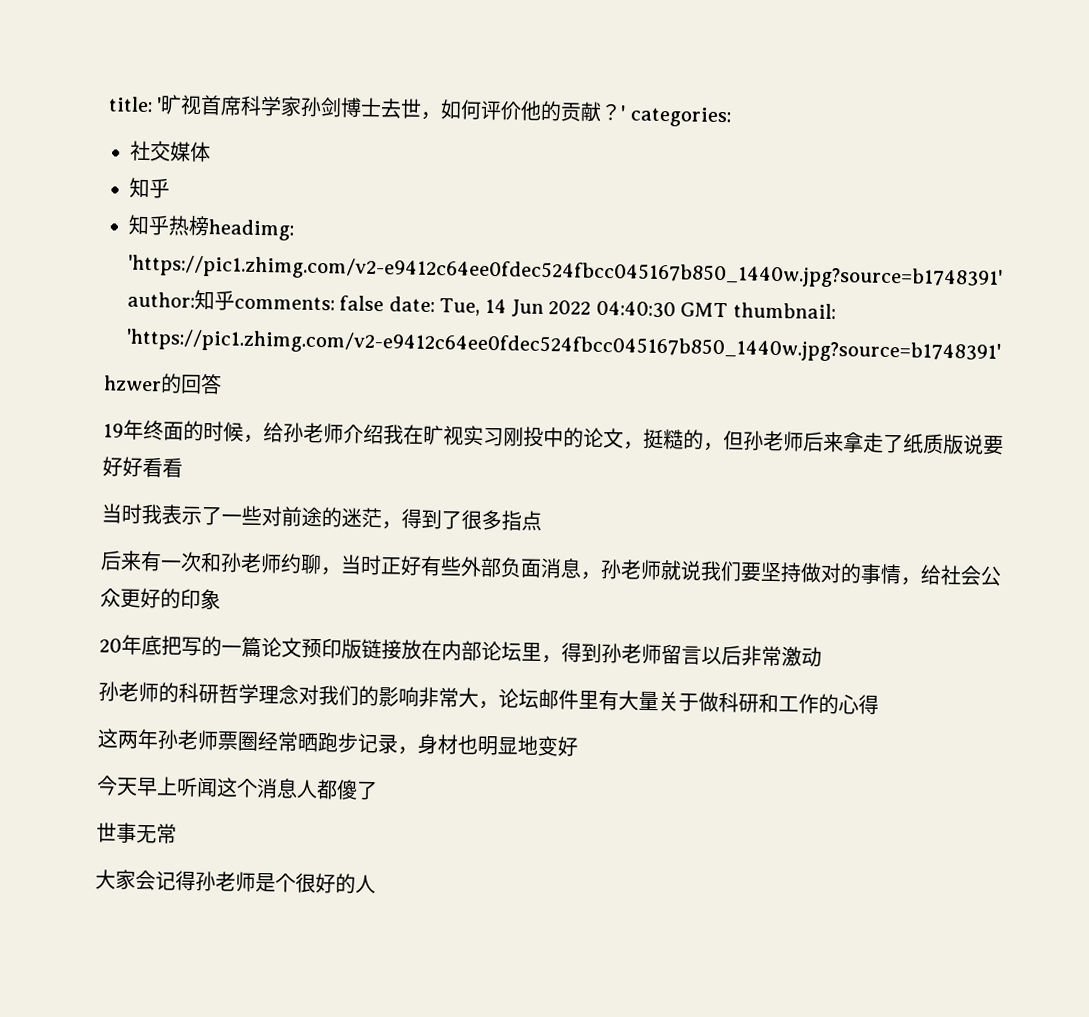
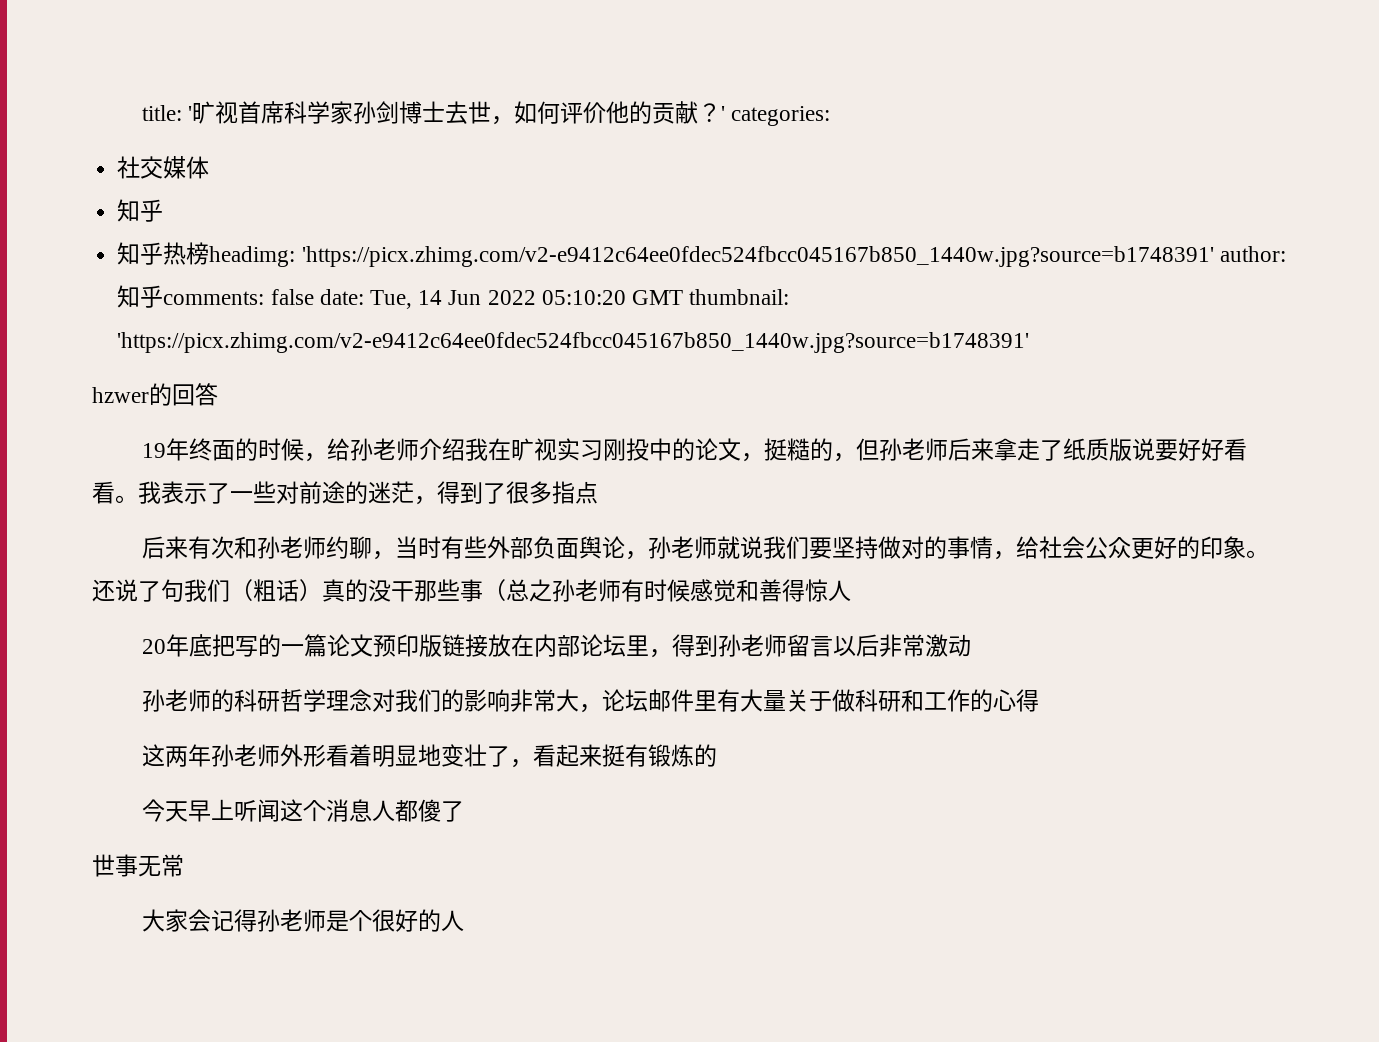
- 知乎热榜headimg: 'https://pic1.zhimg.com/v2-e9412c64ee0fdec524fbcc045167b850_1440w.jpg?source=b1748391' author:知乎comments: false date: Tue, 14 Jun 2022 04:40:30 GMT thumbnail: 'https://pic1.zhimg.com/v2-e9412c64ee0fdec524fbcc045167b850_1440w.jpg?source=b1748391'
+ 知乎热榜headimg: 'https://picx.zhimg.com/v2-e9412c64ee0fdec524fbcc045167b850_1440w.jpg?source=b1748391' author:知乎comments: false date: Tue, 14 Jun 2022 05:10:20 GMT thumbnail: 'https://picx.zhimg.com/v2-e9412c64ee0fdec524fbcc045167b850_1440w.jpg?source=b1748391'
- 19年终面的时候，给孙老师介绍我在旷视实习刚投中的论文，挺糙的，但孙老师后来拿走了纸质版说要好好看看
- 当时我表示了一些对前途的迷茫，得到了很多指点
+ 19年终面的时候，给孙老师介绍我在旷视实习刚投中的论文，挺糙的，但孙老师后来拿走了纸质版说要好好看看。我表示了一些对前途的迷茫，得到了很多指点
- 后来有一次和孙老师约聊，当时正好有些外部负面消息，孙老师就说我们要坚持做对的事情，给社会公众更好的印象
+ 后来有次和孙老师约聊，当时有些外部负面舆论，孙老师就说我们要坚持做对的事情，给社会公众更好的印象。还说了句我们（粗话）真的没干那些事（总之孙老师有时候感觉和善得惊人
- 这两年孙老师票圈经常晒跑步记录，身材也明显地变好
+ 这两年孙老师外形看着明显地变壮了，看起来挺有锻炼的

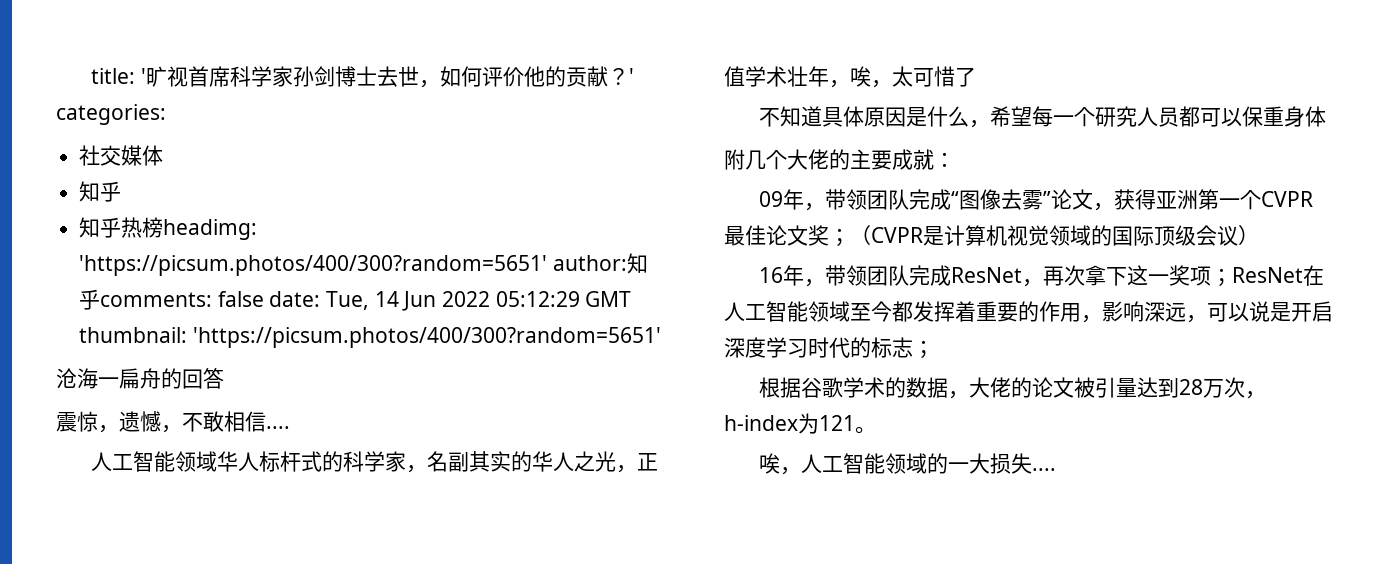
- 知乎热榜headimg: 'https://picx.zhimg.com/v2-e9412c64ee0fdec524fbcc045167b850_1440w.jpg?source=b1748391' author:知乎comments: false date: Tue, 14 Jun 2022 05:10:20 GMT thumbnail: 'https://picx.zhimg.com/v2-e9412c64ee0fdec524fbcc045167b850_1440w.jpg?source=b1748391'
- hzwer的回答
- 19年终面的时候，给孙老师介绍我在旷视实习刚投中的论文，挺糙的，但孙老师后来拿走了纸质版说要好好看看。我表示了一些对前途的迷茫，得到了很多指点
- 后来有次和孙老师约聊，当时有些外部负面舆论，孙老师就说我们要坚持做对的事情，给社会公众更好的印象。还说了句我们（粗话）真的没干那些事（总之孙老师有时候感觉和善得惊人
- 20年底把写的一篇论文预印版链接放在内部论坛里，得到孙老师留言以后非常激动
- 孙老师的科研哲学理念对我们的影响非常大，论坛邮件里有大量关于做科研和工作的心得
- 这两年孙老师外形看着明显地变壮了，看起来挺有锻炼的
- 今天早上听闻这个消息人都傻了
- 世事无常
- 大家会记得孙老师是个很好的人
+ 知乎热榜headimg: 'https://picsum.photos/400/300?random=5651' author:知乎comments: false date: Tue, 14 Jun 2022 05:12:29 GMT thumbnail: 'https://picsum.photos/400/300?random=5651'
+ 沧海一扁舟的回答
+ 震惊，遗憾，不敢相信....
+ 人工智能领域华人标杆式的科学家，名副其实的华人之光，正值学术壮年，唉，太可惜了
+ 不知道具体原因是什么，希望每一个研究人员都可以保重身体
+ 附几个大佬的主要成就：
+ 09年，带领团队完成“图像去雾”论文，获得亚洲第一个CVPR最佳论文奖；（CVPR是计算机视觉领域的国际顶级会议）
+ 16年，带领团队完成ResNet，再次拿下这一奖项；ResNet在人工智能领域至今都发挥着重要的作用，影响深远，可以说是开启深度学习时代的标志；
+ 根据谷歌学术的数据，大佬的论文被引量达到28万次，h-index为121。
+ 唉，人工智能领域的一大损失....

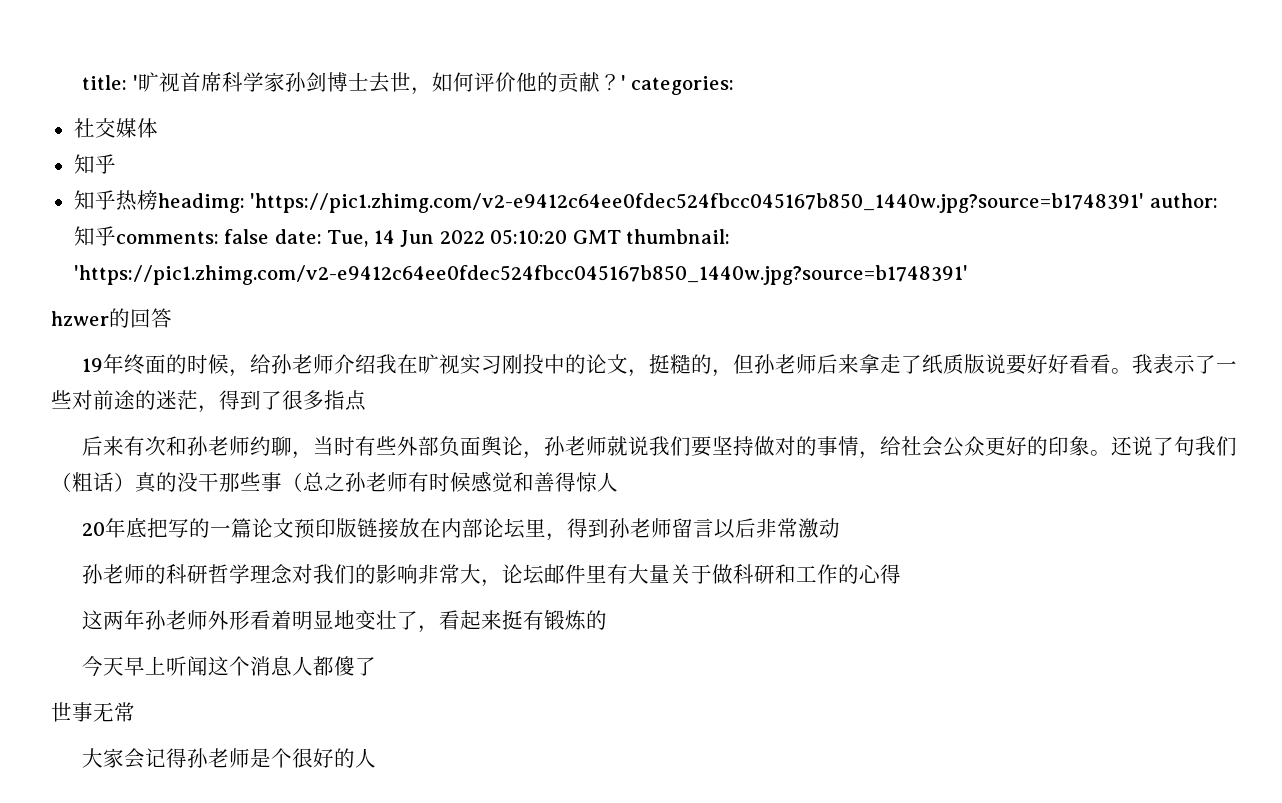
- 知乎热榜headimg: 'https://picsum.photos/400/300?random=5651' author:知乎comments: false date: Tue, 14 Jun 2022 05:12:29 GMT thumbnail: 'https://picsum.photos/400/300?random=5651'
- 沧海一扁舟的回答
- 震惊，遗憾，不敢相信....
- 人工智能领域华人标杆式的科学家，名副其实的华人之光，正值学术壮年，唉，太可惜了
- 不知道具体原因是什么，希望每一个研究人员都可以保重身体
- 附几个大佬的主要成就：
- 09年，带领团队完成“图像去雾”论文，获得亚洲第一个CVPR最佳论文奖；（CVPR是计算机视觉领域的国际顶级会议）
- 16年，带领团队完成ResNet，再次拿下这一奖项；ResNet在人工智能领域至今都发挥着重要的作用，影响深远，可以说是开启深度学习时代的标志；
- 根据谷歌学术的数据，大佬的论文被引量达到28万次，h-index为121。
- 唉，人工智能领域的一大损失....
+ 知乎热榜headimg: 'https://pic1.zhimg.com/v2-e9412c64ee0fdec524fbcc045167b850_1440w.jpg?source=b1748391' author:知乎comments: false date: Tue, 14 Jun 2022 05:10:20 GMT thumbnail: 'https://pic1.zhimg.com/v2-e9412c64ee0fdec524fbcc045167b850_1440w.jpg?source=b1748391'
+ hzwer的回答
+ 19年终面的时候，给孙老师介绍我在旷视实习刚投中的论文，挺糙的，但孙老师后来拿走了纸质版说要好好看看。我表示了一些对前途的迷茫，得到了很多指点
+ 后来有次和孙老师约聊，当时有些外部负面舆论，孙老师就说我们要坚持做对的事情，给社会公众更好的印象。还说了句我们（粗话）真的没干那些事（总之孙老师有时候感觉和善得惊人
+ 20年底把写的一篇论文预印版链接放在内部论坛里，得到孙老师留言以后非常激动
+ 孙老师的科研哲学理念对我们的影响非常大，论坛邮件里有大量关于做科研和工作的心得
+ 这两年孙老师外形看着明显地变壮了，看起来挺有锻炼的
+ 今天早上听闻这个消息人都傻了
+ 世事无常
+ 大家会记得孙老师是个很好的人

